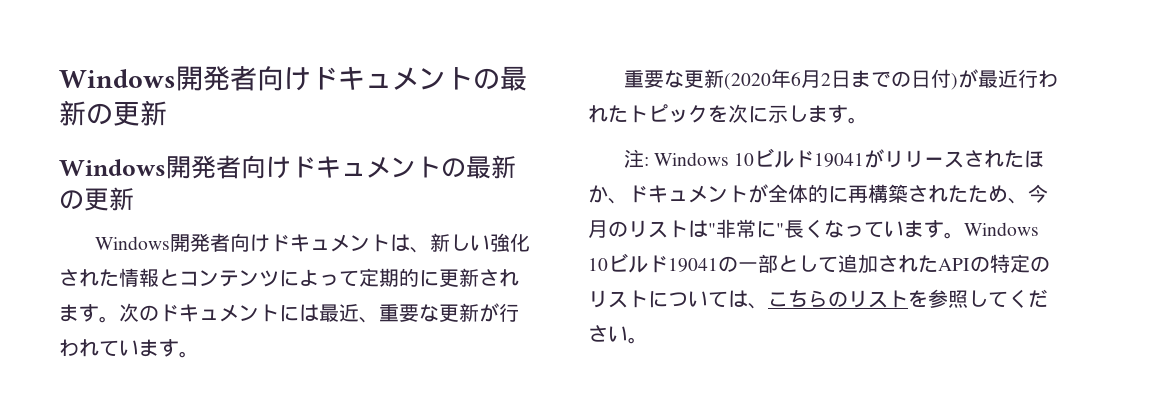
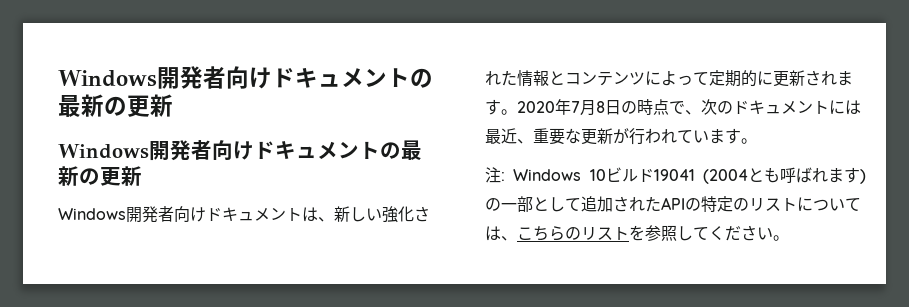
- 次のドキュメントには最近、重要な更新が行われています。
+ 2020年7月8日の時点で、次のドキュメントには最近、重要な更新が行われています。
- 重要な更新(2020年6月2日までの日付)が最近行われたトピックを次に示します。
- 注: Windows 10ビルド19041がリリースされたほか、ドキュメントが全体的に再構築されたため、今月のリストは"非常に"長くなっています。Windows 10ビルド19041の一部として追加されたAPIの特定のリストについては、こちらのリストを参照してください。
+ 注: Windows 10ビルド19041 (2004とも呼ばれます)の一部として追加されたAPIの特定のリストについては、こちらのリストを参照してください。

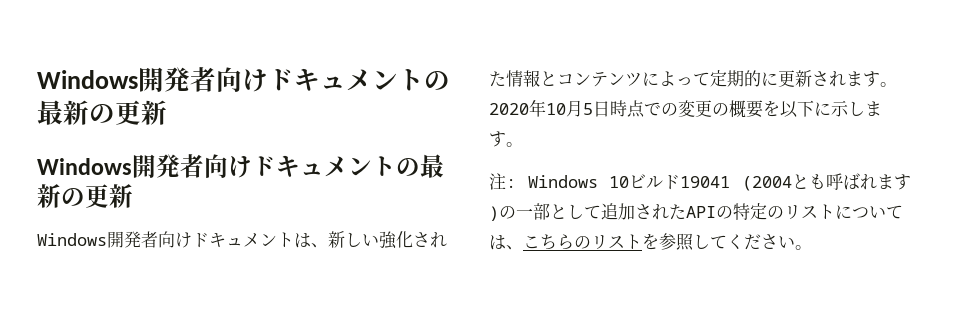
- 2020年7月8日の時点で、次のドキュメントには最近、重要な更新が行われています。
+ 2020年10月5日時点での変更の概要を以下に示します。

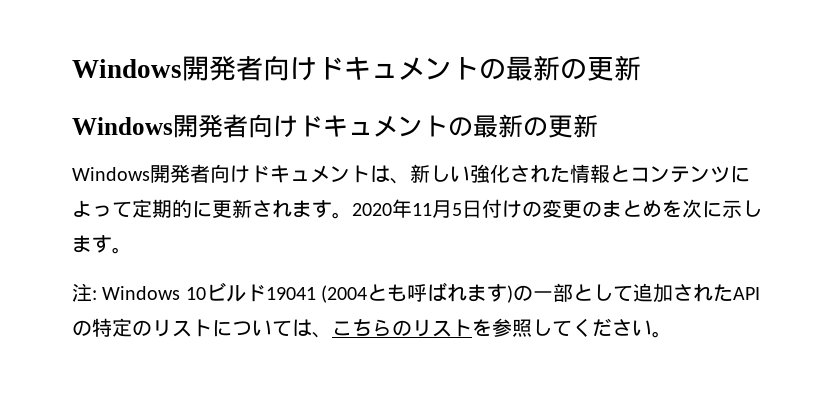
- 2020年10月5日時点での変更の概要を以下に示します。
+ 2020年11月5日付けの変更のまとめを次に示します。

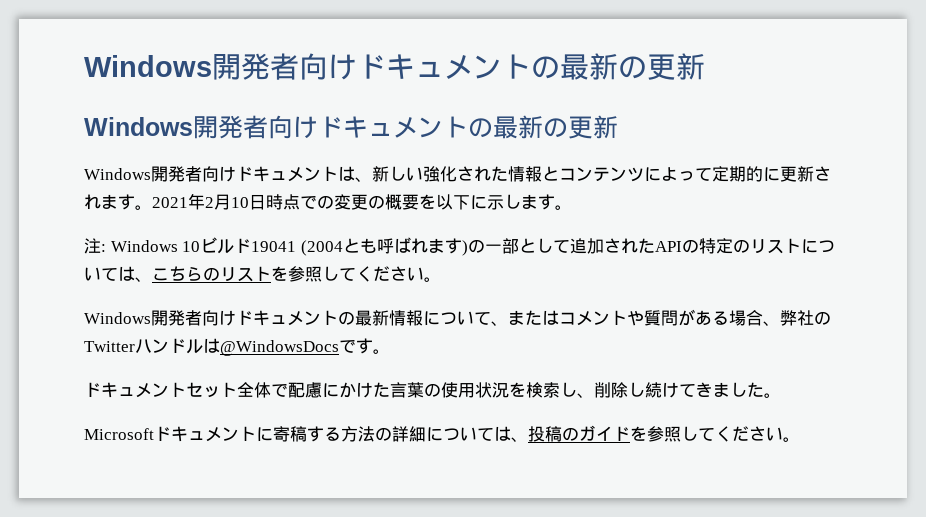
- 2020年11月5日付けの変更のまとめを次に示します。
+ 2021年2月10日時点での変更の概要を以下に示します。
+ Windows開発者向けドキュメントの最新情報について、またはコメントや質問がある場合、弊社のTwitterハンドルは@WindowsDocsです。
+ ドキュメントセット全体で配慮にかけた言葉の使用状況を検索し、削除し続けてきました。
+ Microsoftドキュメントに寄稿する方法の詳細については、投稿のガイドを参照してください。

